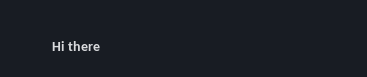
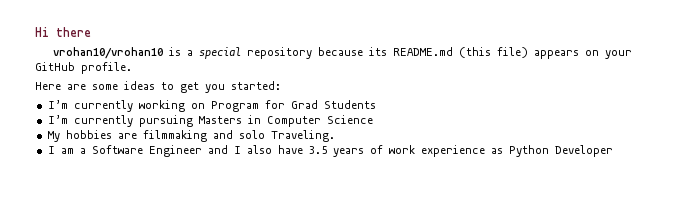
+ vrohan10/vrohan10 is a special repository because its README.md (this file) appears on your GitHub profile.
+ Here are some ideas to get you started:
+ I’m currently working on Program for Grad Students
+ I’m currently pursuing Masters in Computer Science
+ My hobbies are filmmaking and solo Traveling.
+ I am a Software Engineer and I also have 3.5 years of work experience as Python Developer

